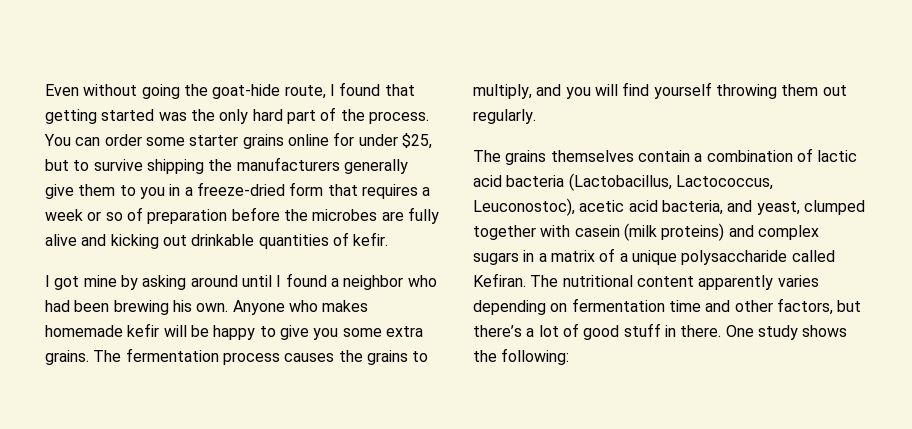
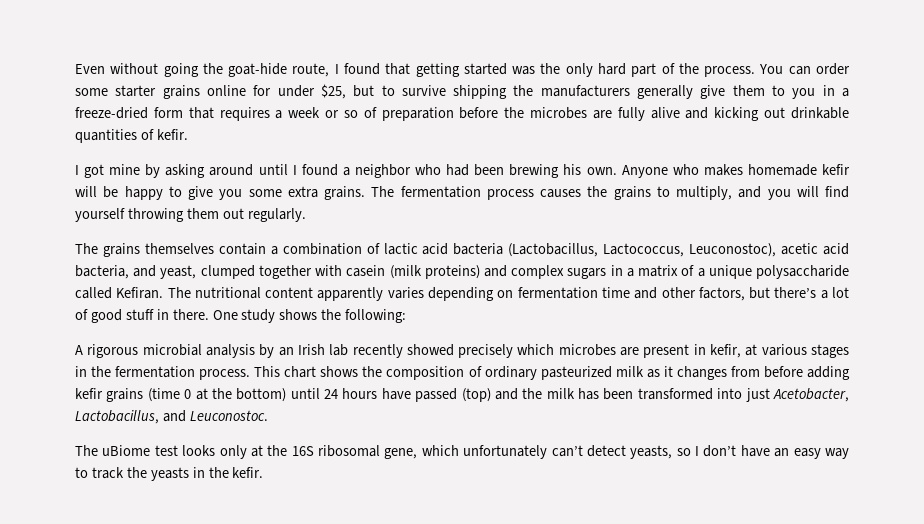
+ A rigorous microbial analysis by an Irish lab recently showed precisely which microbes are present in kefir, at various stages in the fermentation process. This chart shows the composition of ordinary pasteurized milk as it changes from before adding kefir grains (time 0 at the bottom) until 24 hours have passed (top) and the milk has been transformed into just Acetobacter, Lactobacillus, and Leuconostoc.
+ The uBiome test looks only at the 16S ribosomal gene, which unfortunately can’t detect yeasts, so I don’t have an easy way to track the yeasts in the kefir.

